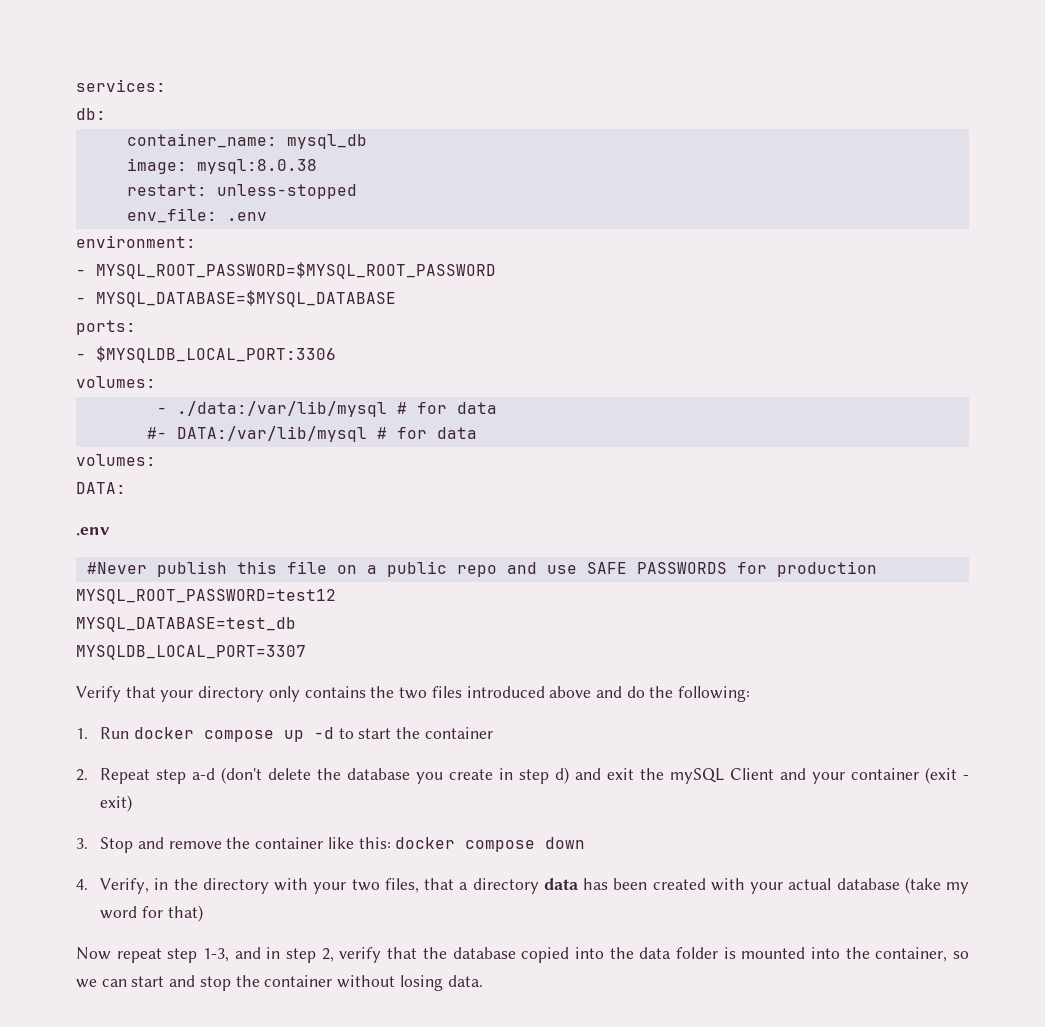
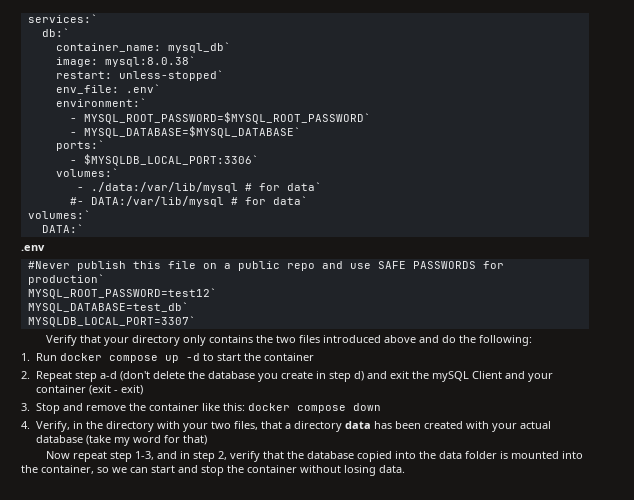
- services:
- db:
+ services:`
+ db:`
- container_name: mysql_db
+ container_name: mysql_db`
- image: mysql:8.0.38
+ image: mysql:8.0.38`
- restart: unless-stopped
+ restart: unless-stopped`
- env_file: .env
- environment:
- - MYSQL_ROOT_PASSWORD=$MYSQL_ROOT_PASSWORD
- - MYSQL_DATABASE=$MYSQL_DATABASE
- ports:
- - $MYSQLDB_LOCAL_PORT:3306
- volumes:
+ env_file: .env`
+ environment:`
+ - MYSQL_ROOT_PASSWORD=$MYSQL_ROOT_PASSWORD`
+ - MYSQL_DATABASE=$MYSQL_DATABASE`
+ ports:`
+ - $MYSQLDB_LOCAL_PORT:3306`
+ volumes:`
- - ./data:/var/lib/mysql # for data
+ - ./data:/var/lib/mysql # for data`
- #- DATA:/var/lib/mysql # for data
- volumes:
- DATA:
+ #- DATA:/var/lib/mysql # for data`
+ volumes:`
+ DATA:`
- #Never publish this file on a public repo and use SAFE PASSWORDS for production
- MYSQL_ROOT_PASSWORD=test12
- MYSQL_DATABASE=test_db
- MYSQLDB_LOCAL_PORT=3307
+ #Never publish this file on a public repo and use SAFE PASSWORDS for production`
+ MYSQL_ROOT_PASSWORD=test12`
+ MYSQL_DATABASE=test_db`
+ MYSQLDB_LOCAL_PORT=3307`

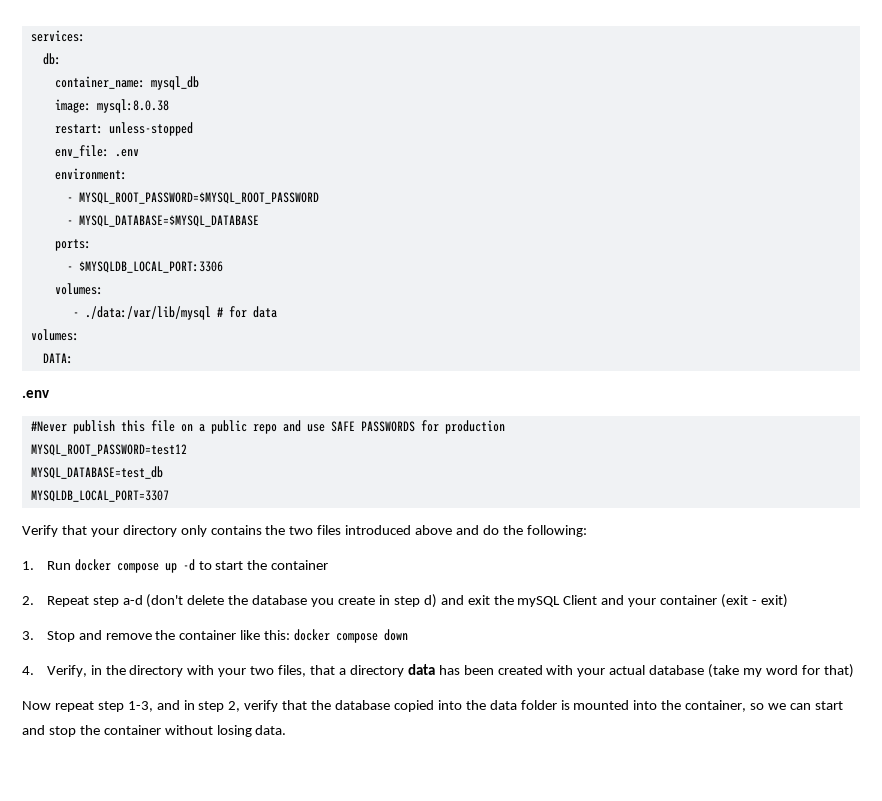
- services:`
- db:`
+ services:
+ db:
- container_name: mysql_db`
+ container_name: mysql_db
- image: mysql:8.0.38`
+ image: mysql:8.0.38
- restart: unless-stopped`
+ restart: unless-stopped
- env_file: .env`
- environment:`
- - MYSQL_ROOT_PASSWORD=$MYSQL_ROOT_PASSWORD`
- - MYSQL_DATABASE=$MYSQL_DATABASE`
- ports:`
- - $MYSQLDB_LOCAL_PORT:3306`
- volumes:`
+ env_file: .env
+ environment:
+ - MYSQL_ROOT_PASSWORD=$MYSQL_ROOT_PASSWORD
+ - MYSQL_DATABASE=$MYSQL_DATABASE
+ ports:
+ - $MYSQLDB_LOCAL_PORT:3306
+ volumes:
- - ./data:/var/lib/mysql # for data`
- #- DATA:/var/lib/mysql # for data`
- volumes:`
- DATA:`
+ - ./data:/var/lib/mysql # for data
+ volumes:
+ DATA:
- #Never publish this file on a public repo and use SAFE PASSWORDS for production`
- MYSQL_ROOT_PASSWORD=test12`
- MYSQL_DATABASE=test_db`
- MYSQLDB_LOCAL_PORT=3307`
+ #Never publish this file on a public repo and use SAFE PASSWORDS for production
+ MYSQL_ROOT_PASSWORD=test12
+ MYSQL_DATABASE=test_db
+ MYSQLDB_LOCAL_PORT=3307

